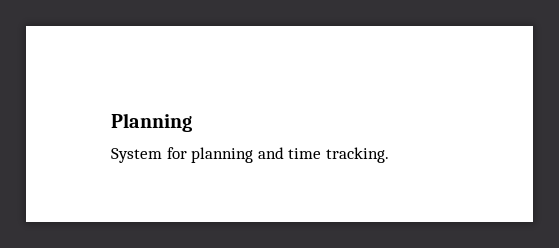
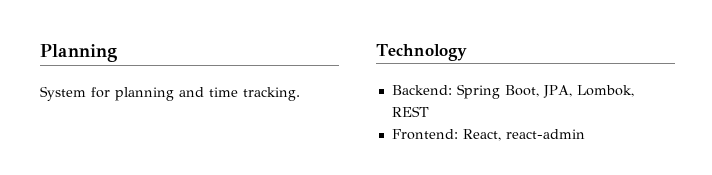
+ Technology
+ Backend: Spring Boot, JPA, Lombok, REST
+ Frontend: React, react-admin

